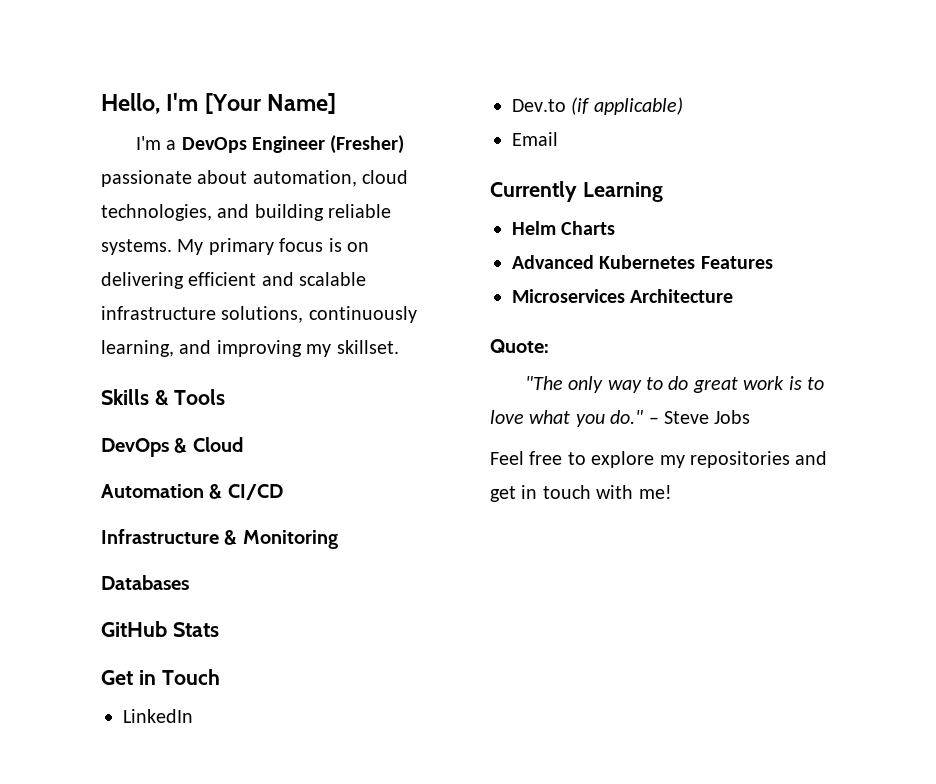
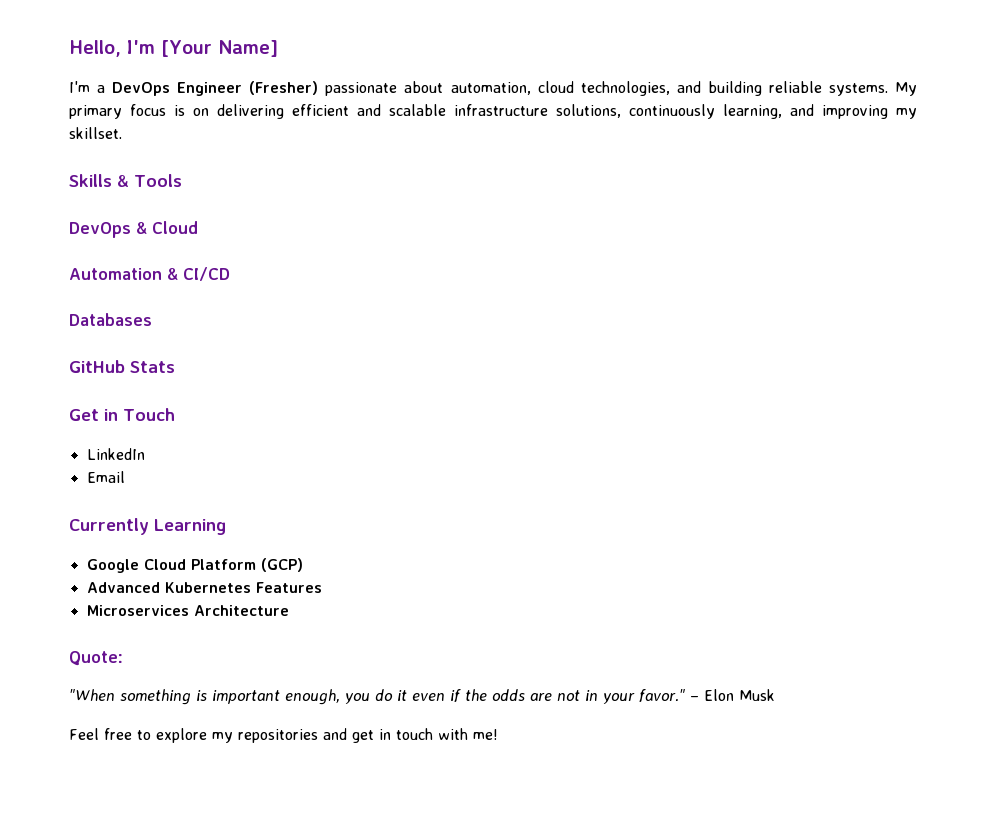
- Infrastructure & Monitoring
- Dev.to (if applicable)
- Helm Charts
+ Google Cloud Platform (GCP)
- "The only way to do great work is to love what you do." – Steve Jobs
+ "When something is important enough, you do it even if the odds are not in your favor." – Elon Musk

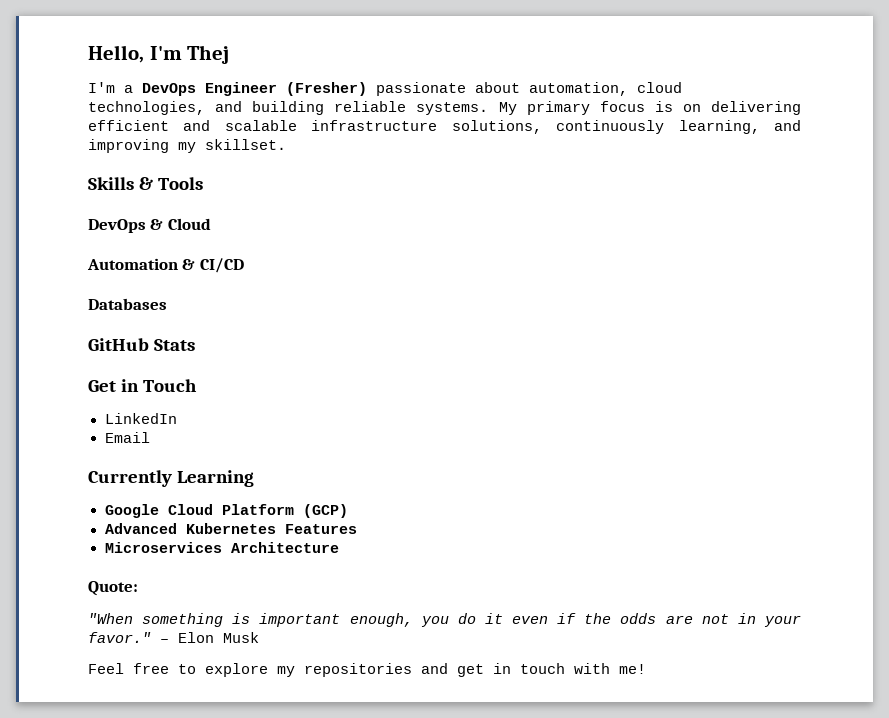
- Hello, I'm [Your Name]
+ Hello, I'm Thej

